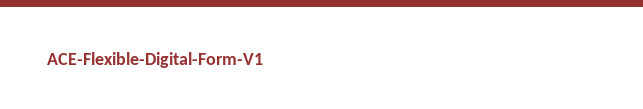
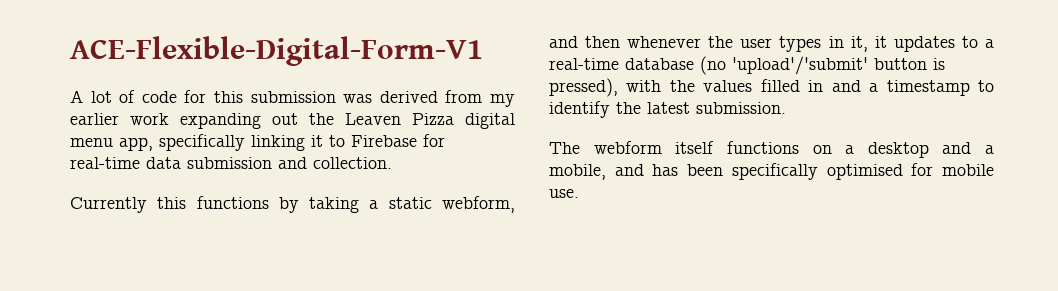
+ A lot of code for this submission was derived from my earlier work expanding out the Leaven Pizza digital menu app, specifically linking it to Firebase for real-time data submission and collection.
+ Currently this functions by taking a static webform, and then whenever the user types in it, it updates to a real-time database (no 'upload'/'submit' button is pressed), with the values filled in and a timestamp to identify the latest submission.
+ The webform itself functions on a desktop and a mobile, and has been specifically optimised for mobile use.

